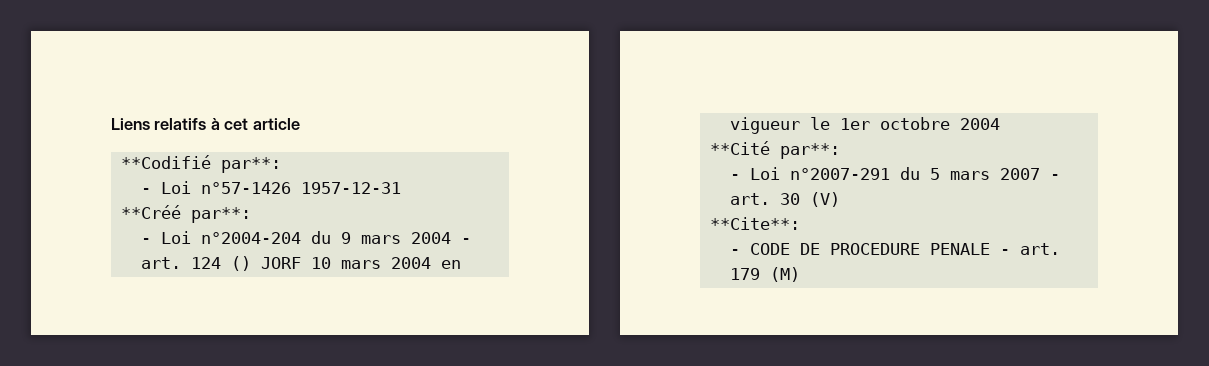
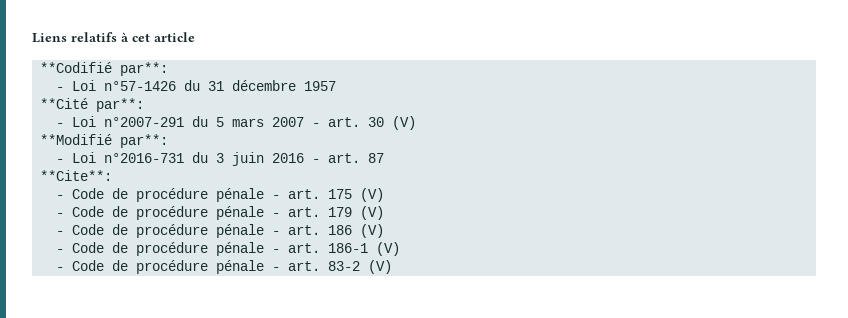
- - Loi n°57-1426 1957-12-31
- **Créé par**:
- - Loi n°2004-204 du 9 mars 2004 - art. 124 () JORF 10 mars 2004 en vigueur le 1er octobre 2004
+ - Loi n°57-1426 du 31 décembre 1957
+ **Modifié par**:
+ - Loi n°2016-731 du 3 juin 2016 - art. 87
  **Cite**:
- - CODE DE PROCEDURE PENALE - art. 179 (M)
+ - Code de procédure pénale - art. 175 (V)
+ - Code de procédure pénale - art. 179 (V)
+ - Code de procédure pénale - art. 186 (V)
+ - Code de procédure pénale - art. 186-1 (V)
+ - Code de procédure pénale - art. 83-2 (V)

